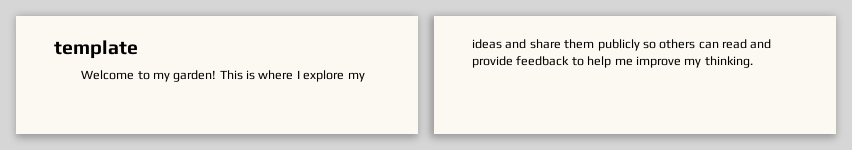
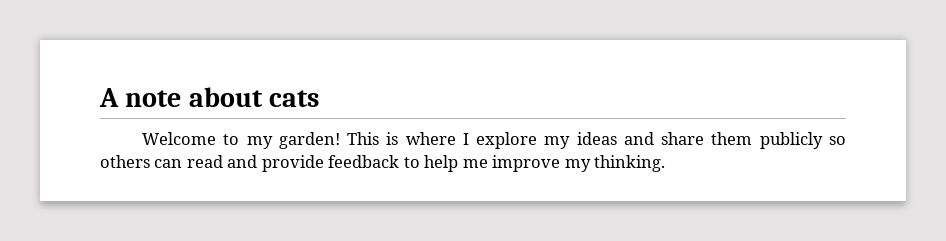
- template
+ A note about cats

